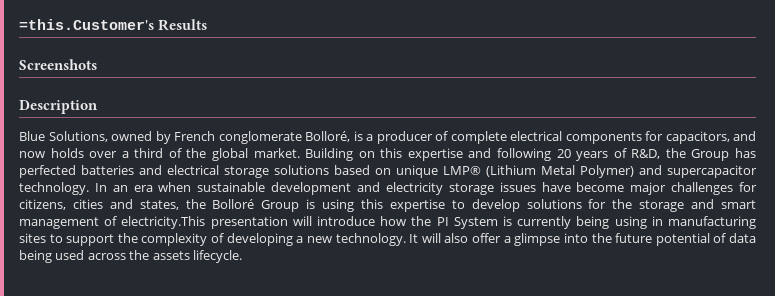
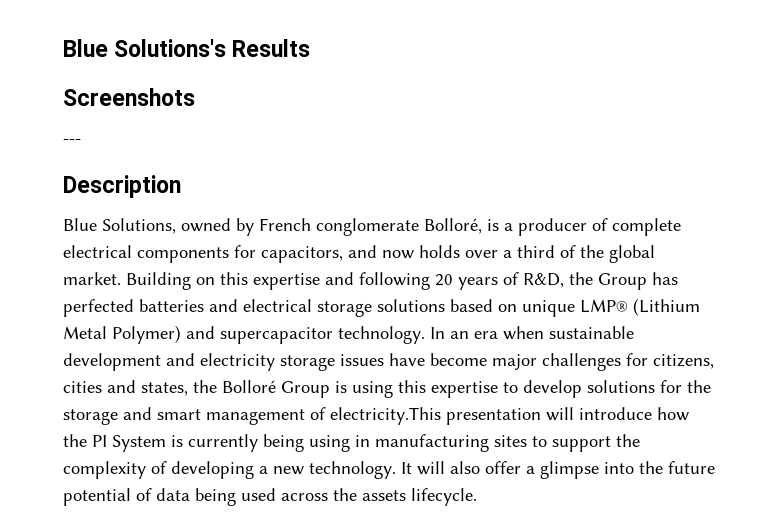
- =this.Customer's Results
+ Blue Solutions's Results
+ ---

